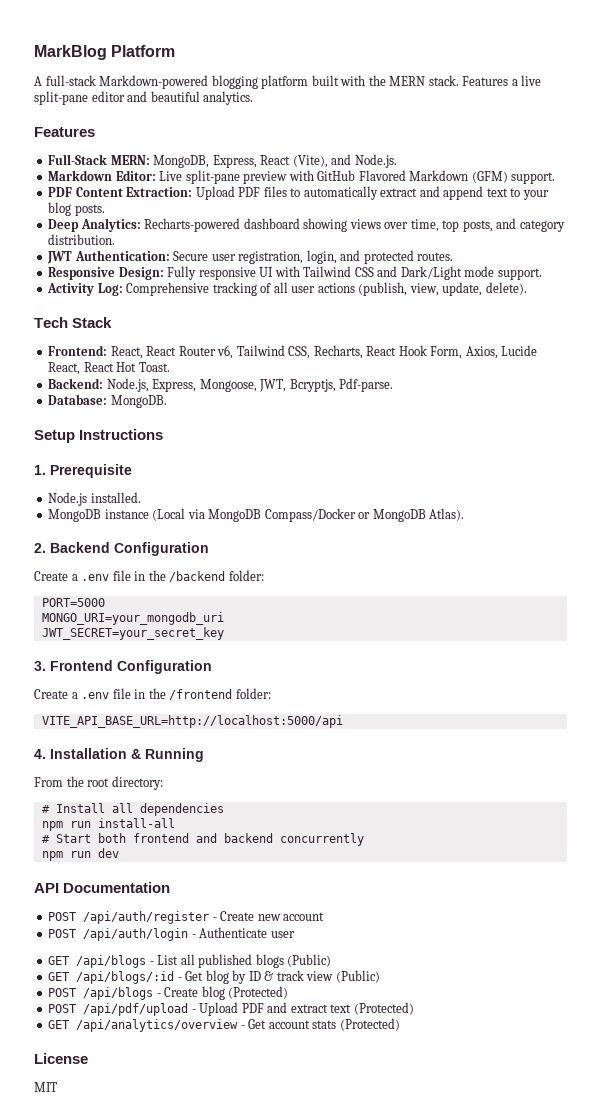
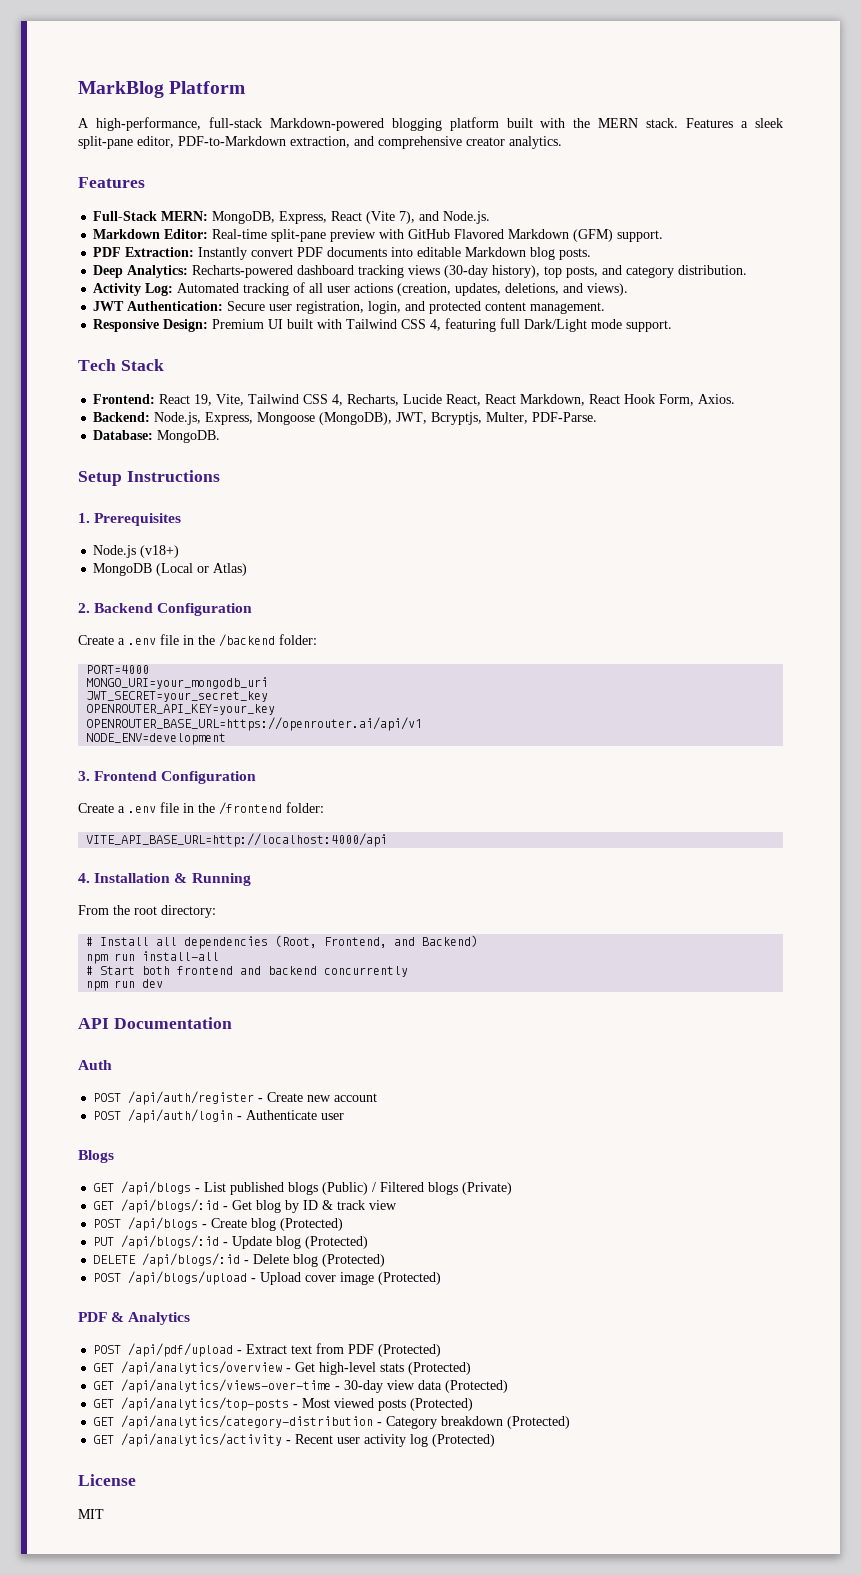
- A full-stack Markdown-powered blogging platform built with the MERN stack.
+ A high-performance, full-stack Markdown-powered blogging platform built with the MERN stack.
- Features a live split-pane editor and beautiful analytics.
+ Features a sleek split-pane editor, PDF-to-Markdown extraction, and comprehensive creator analytics.
- Full-Stack MERN: MongoDB, Express, React (Vite), and Node.js.
+ Full-Stack MERN: MongoDB, Express, React (Vite 7), and Node.js.
- Markdown Editor: Live split-pane preview with GitHub Flavored Markdown (GFM) support.
+ Markdown Editor: Real-time split-pane preview with GitHub Flavored Markdown (GFM) support.
- PDF Content Extraction: Upload PDF files to automatically extract and append text to your blog posts.
+ PDF Extraction: Instantly convert PDF documents into editable Markdown blog posts.
- Deep Analytics: Recharts-powered dashboard showing views over time, top posts, and category distribution.
+ Deep Analytics: Recharts-powered dashboard tracking views (30-day history), top posts, and category distribution.
+ Activity Log: Automated tracking of all user actions (creation, updates, deletions, and views).
- JWT Authentication: Secure user registration, login, and protected routes.
+ JWT Authentication: Secure user registration, login, and protected content management.
- Responsive Design: Fully responsive UI with Tailwind CSS and Dark/Light mode support.
- Activity Log: Comprehensive tracking of all user actions (publish, view, update, delete).
+ Responsive Design: Premium UI built with Tailwind CSS 4, featuring full Dark/Light mode support.
  Tech Stack
- Frontend: React, React Router v6, Tailwind CSS, Recharts, React Hook Form, Axios, Lucide React, React Hot Toast.
- Backend: Node.js, Express, Mongoose, JWT, Bcryptjs, Pdf-parse.
+ Frontend: React 19, Vite, Tailwind CSS 4, Recharts, Lucide React, React Markdown, React Hook Form, Axios.
+ Backend: Node.js, Express, Mongoose (MongoDB), JWT, Bcryptjs, Multer, PDF-Parse.
- 1. Prerequisite
+ 1. Prerequisites
- Node.js installed.
- MongoDB instance (Local via MongoDB Compass/Docker or MongoDB Atlas).
+ Node.js (v18+)
+ MongoDB (Local or Atlas)
- PORT=5000
+ PORT=4000
+ OPENROUTER_API_KEY=your_key
+ OPENROUTER_BASE_URL=https://openrouter.ai/api/v1
+ NODE_ENV=development
- VITE_API_BASE_URL=http://localhost:5000/api
+ VITE_API_BASE_URL=http://localhost:4000/api
- # Install all dependencies
+ # Install all dependencies (Root, Frontend, and Backend)
+ Auth
+ Blogs
- GET /api/blogs - List all published blogs (Public)
+ GET /api/blogs - List published blogs (Public) / Filtered blogs (Private)
- GET /api/blogs/:id - Get blog by ID & track view (Public)
+ GET /api/blogs/:id - Get blog by ID & track view
- POST /api/pdf/upload - Upload PDF and extract text (Protected)
+ PUT /api/blogs/:id - Update blog (Protected)
+ DELETE /api/blogs/:id - Delete blog (Protected)
+ POST /api/blogs/upload - Upload cover image (Protected)
+ PDF & Analytics
+ POST /api/pdf/upload - Extract text from PDF (Protected)
- GET /api/analytics/overview - Get account stats (Protected)
+ GET /api/analytics/overview - Get high-level stats (Protected)
+ GET /api/analytics/views-over-time - 30-day view data (Protected)
+ GET /api/analytics/top-posts - Most viewed posts (Protected)
+ GET /api/analytics/category-distribution - Category breakdown (Protected)
+ GET /api/analytics/activity - Recent user activity log (Protected)

